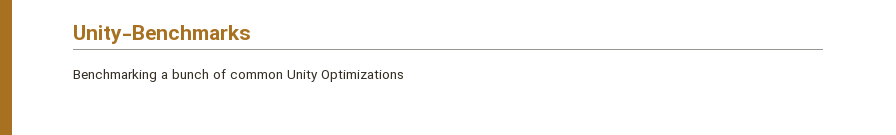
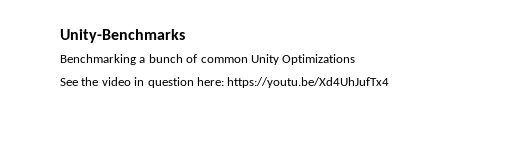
+ See the video in question here: https://youtu.be/Xd4UhJufTx4

